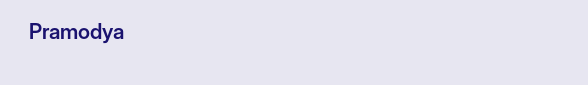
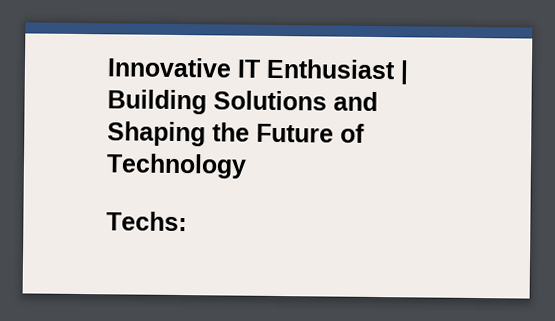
- Pramodya
+ Innovative IT Enthusiast | Building Solutions and Shaping the Future of Technology
+ Techs:

